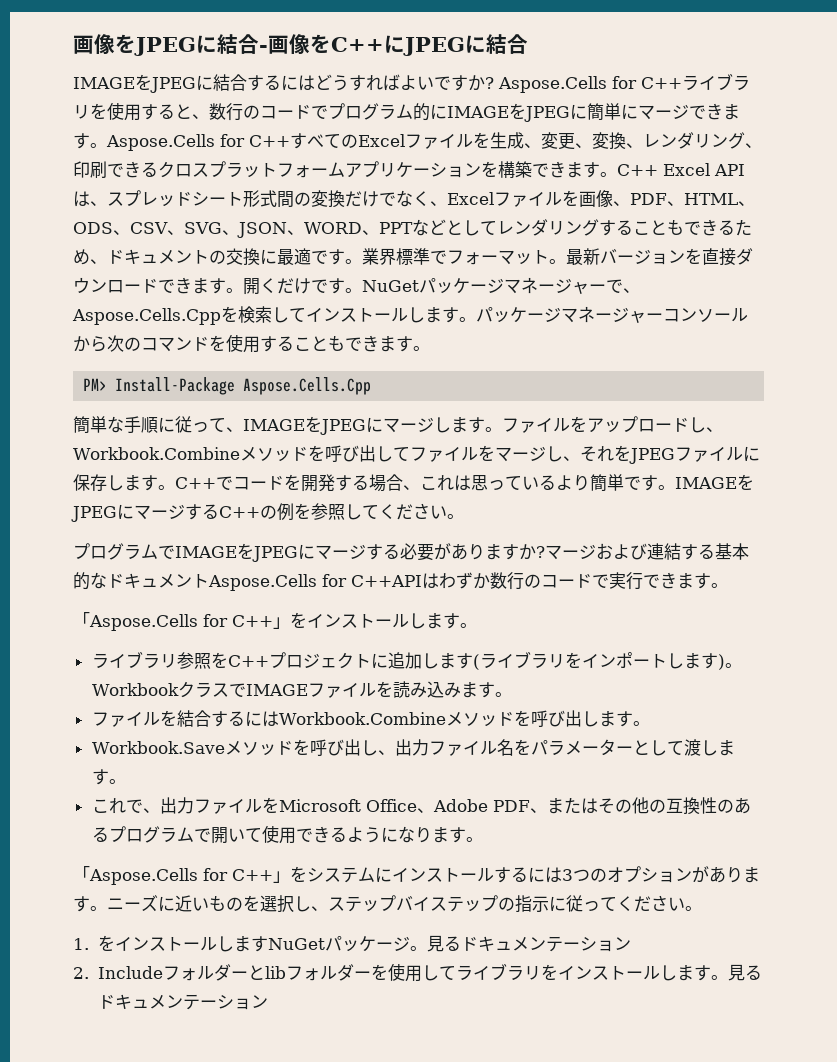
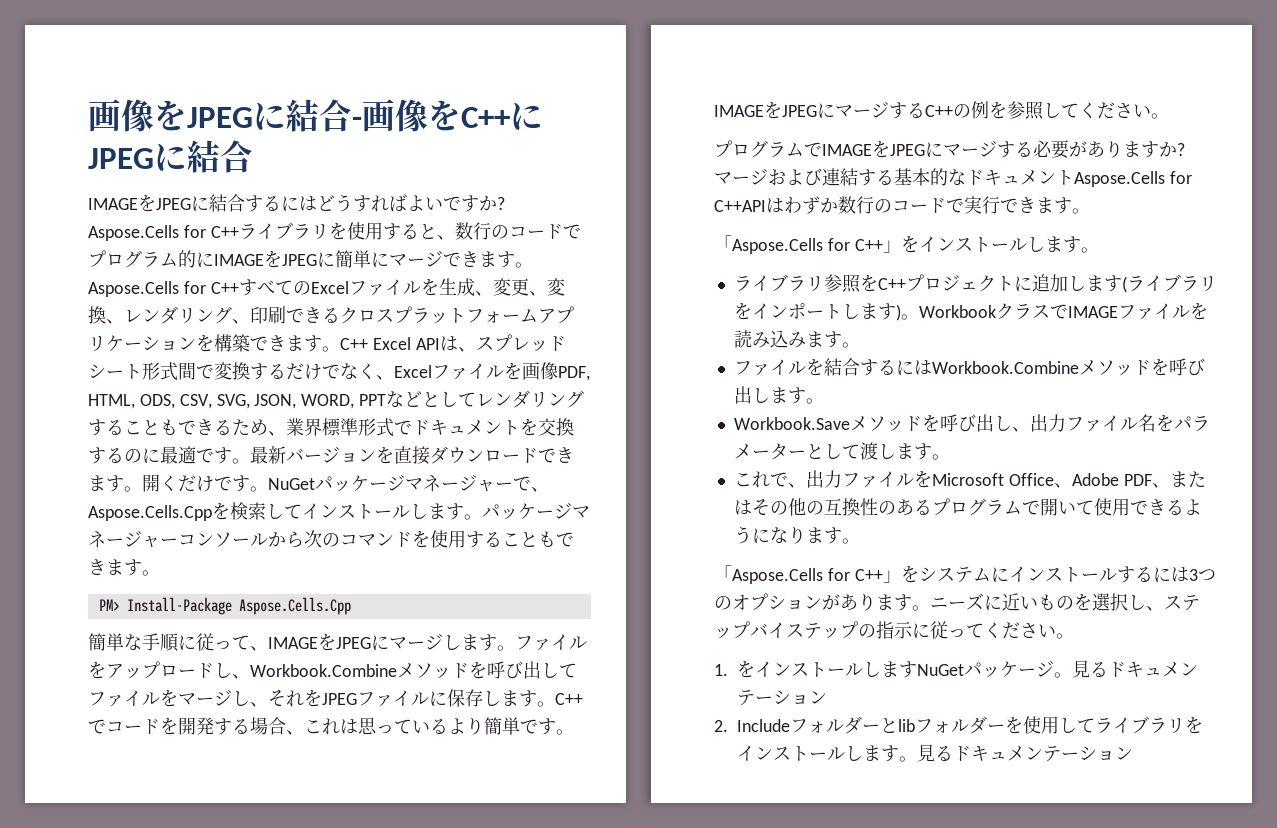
- C++ Excel APIは、スプレッドシート形式間の変換だけでなく、Excelファイルを画像、PDF、HTML、ODS、CSV、SVG、JSON、WORD、PPTなどとしてレンダリングすることもできるため、ドキュメントの交換に最適です。業界標準でフォーマット。
+ C++ Excel APIは、スプレッドシート形式間で変換するだけでなく、Excelファイルを画像PDF, HTML, ODS, CSV, SVG, JSON, WORD, PPTなどとしてレンダリングすることもできるため、業界標準形式でドキュメントを交換するのに最適です。

